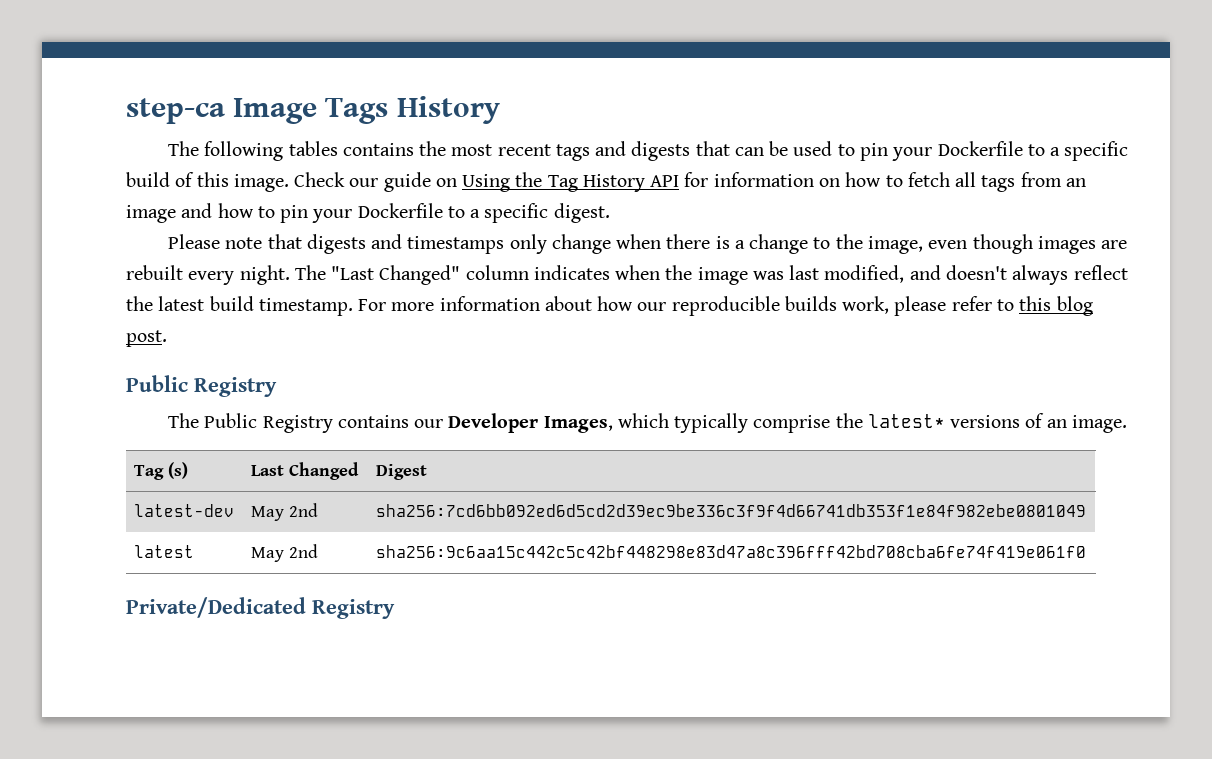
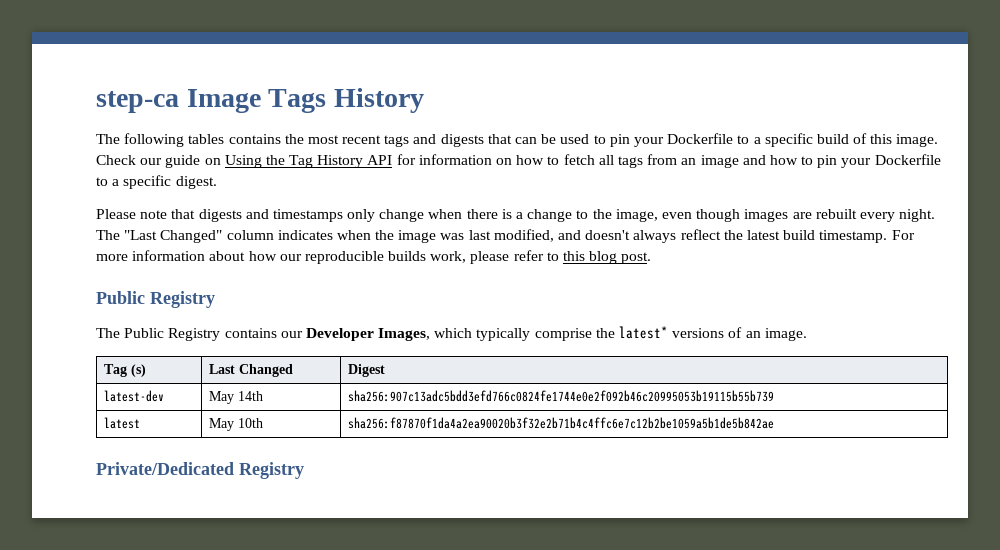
- latest-dev | May 2nd | sha256:7cd6bb092ed6d5cd2d39ec9be336c3f9f4d66741db353f1e84f982ebe0801049
+ latest-dev | May 14th | sha256:907c13adc5bdd3efd766c0824fe1744e0e2f092b46c20995053b19115b55b739
- latest | May 2nd | sha256:9c6aa15c442c5c42bf448298e83d47a8c396fff42bd708cba6fe74f419e061f0
+ latest | May 10th | sha256:f87870f1da4a2ea90020b3f32e2b71b4c4ffc6e7c12b2be1059a5b1de5b842ae

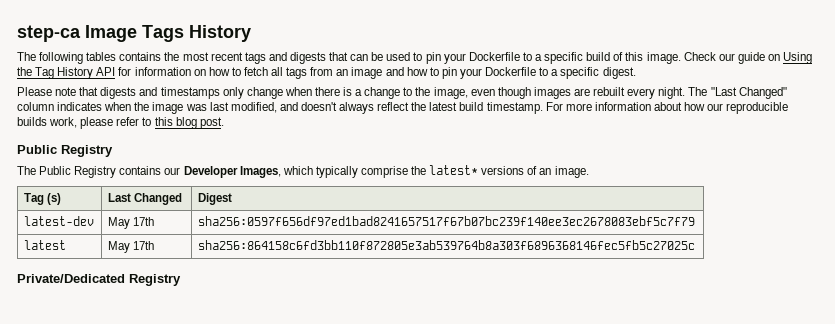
- latest-dev | May 14th | sha256:907c13adc5bdd3efd766c0824fe1744e0e2f092b46c20995053b19115b55b739
+ latest-dev | May 17th | sha256:0597f656df97ed1bad8241657517f67b07bc239f140ee3ec2678083ebf5c7f79
- latest | May 10th | sha256:f87870f1da4a2ea90020b3f32e2b71b4c4ffc6e7c12b2be1059a5b1de5b842ae
+ latest | May 17th | sha256:864158c6fd3bb110f872805e3ab539764b8a303f6896368146fec5fb5c27025c

